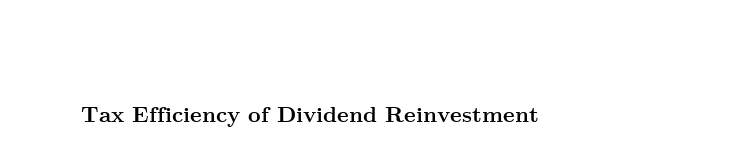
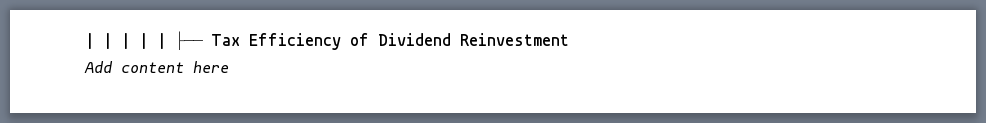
- Tax Efficiency of Dividend Reinvestment
+ | | | | | ├── Tax Efficiency of Dividend Reinvestment
+ Add content here

